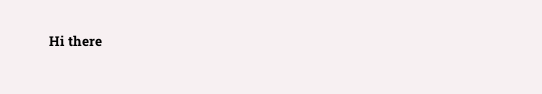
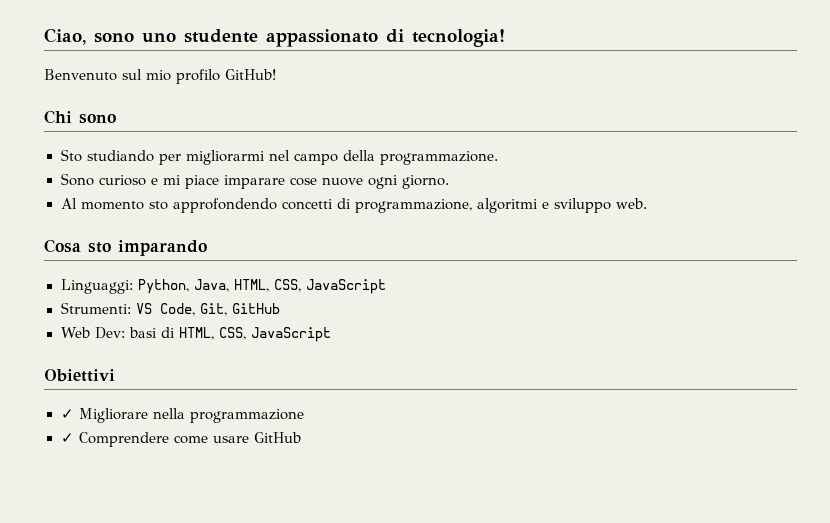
- Hi there
+ Ciao, sono uno studente appassionato di tecnologia!
+ Benvenuto sul mio profilo GitHub!
+ Chi sono
+ Sto studiando per migliorarmi nel campo della programmazione.
+ Sono curioso e mi piace imparare cose nuove ogni giorno.
+ Al momento sto approfondendo concetti di programmazione, algoritmi e sviluppo web.
+ Cosa sto imparando
+ Linguaggi: Python, Java, HTML, CSS, JavaScript
+ Strumenti: VS Code, Git, GitHub
+ Web Dev: basi di HTML, CSS, JavaScript
+ Obiettivi
+ ✓ Migliorare nella programmazione
+ ✓ Comprendere come usare GitHub

